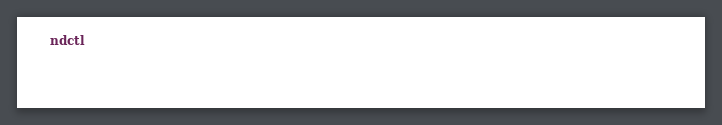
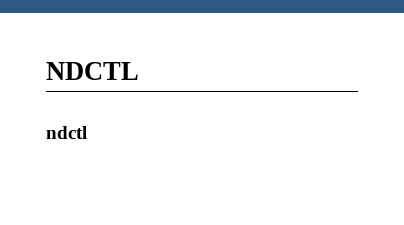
+ NDCTL

